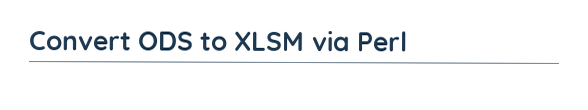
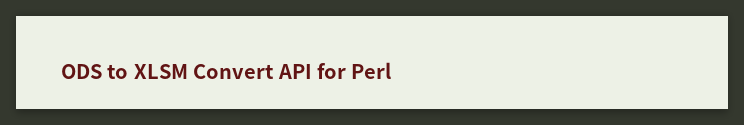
- Convert ODS to XLSM via Perl
+ ODS to XLSM Convert API for Perl

